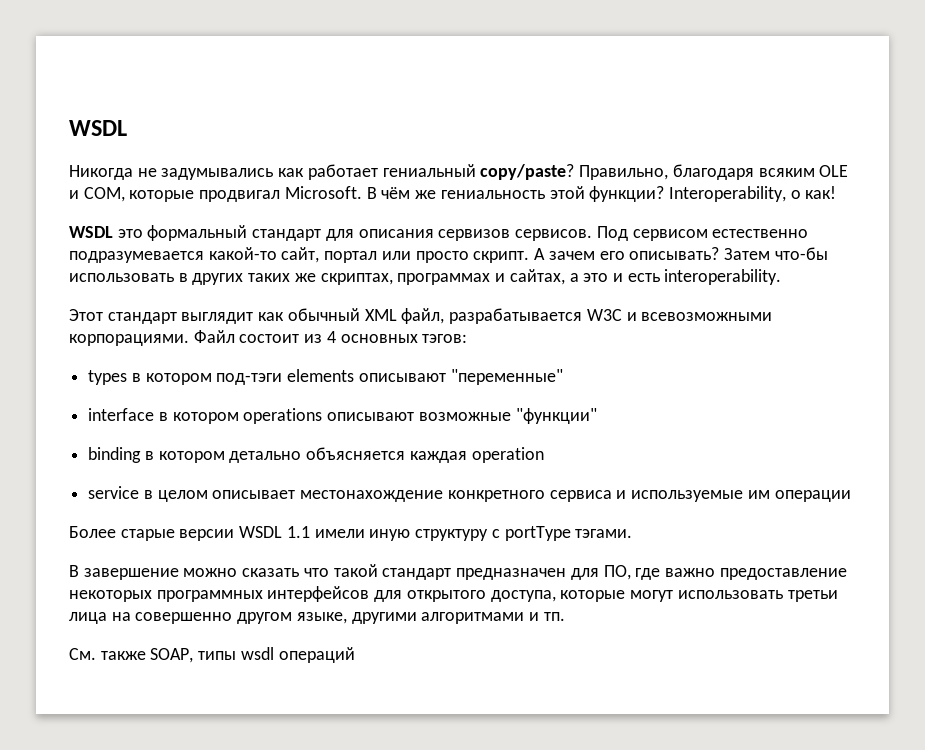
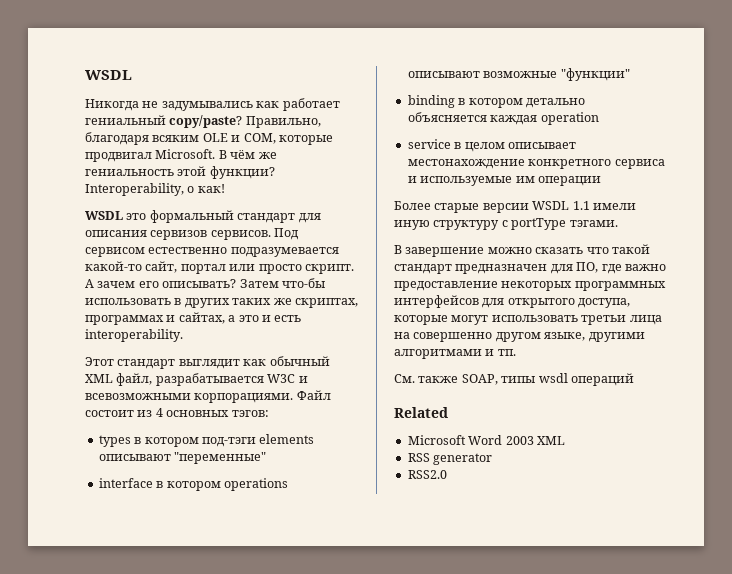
+ Related
+ Microsoft Word 2003 XML
+ RSS generator
+ RSS2.0

